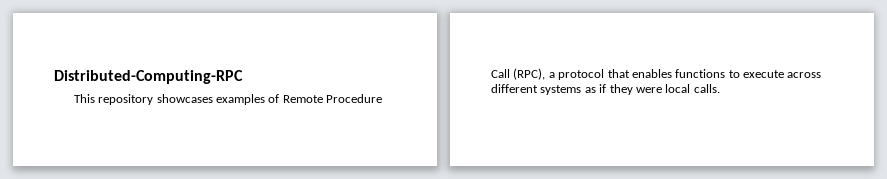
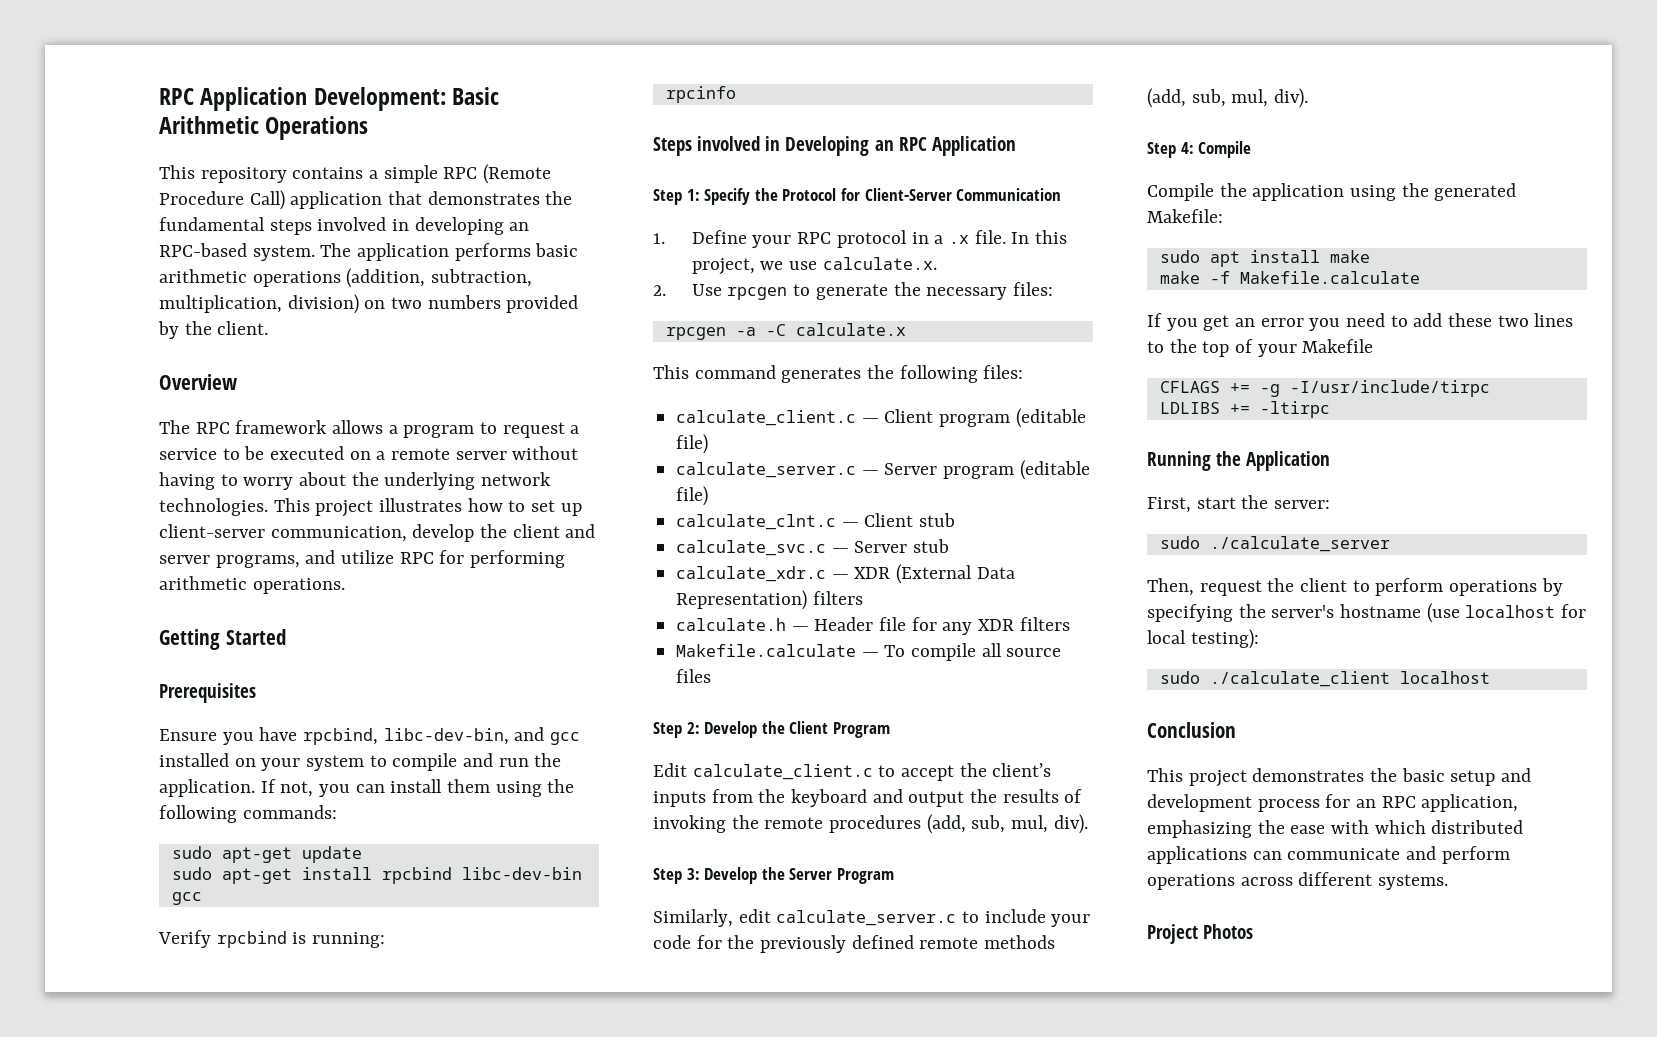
- Distributed-Computing-RPC
- This repository showcases examples of Remote Procedure Call (RPC), a protocol that enables functions to execute across different systems as if they were local calls.
+ RPC Application Development: Basic Arithmetic Operations
+ This repository contains a simple RPC (Remote Procedure Call) application that demonstrates the fundamental steps involved in developing an RPC-based system. The application performs basic arithmetic operations (addition, subtraction, multiplication, division) on two numbers provided by the client.
+ Overview
+ The RPC framework allows a program to request a service to be executed on a remote server without having to worry about the underlying network technologies. This project illustrates how to set up client-server communication, develop the client and server programs, and utilize RPC for performing arithmetic operations.
+ Getting Started
+ Prerequisites
+ Ensure you have rpcbind, libc-dev-bin, and gcc installed on your system to compile and run the application. If not, you can install them using the following commands:
+ sudo apt-get update
+ sudo apt-get install rpcbind libc-dev-bin gcc
+ Verify rpcbind is running:
+ rpcinfo
+ Steps involved in Developing an RPC Application
+ Step 1: Specify the Protocol for Client-Server Communication
+ 1. Define your RPC protocol in a .x file. In this project, we use calculate.x.
+ 2. Use rpcgen to generate the necessary files:
+ rpcgen -a -C calculate.x
+ This command generates the following files:
+ calculate_client.c — Client program (editable file)
+ calculate_server.c — Server program (editable file)
+ calculate_clnt.c — Client stub
+ calculate_svc.c — Server stub
+ calculate_xdr.c — XDR (External Data Representation) filters
+ calculate.h — Header file for any XDR filters
+ Makefile.calculate — To compile all source files
+ Step 2: Develop the Client Program
+ Edit calculate_client.c to accept the client’s inputs from the keyboard and output the results of invoking the remote procedures (add, sub, mul, div).
+ Step 3: Develop the Server Program
+ Similarly, edit calculate_server.c to include your code for the previously defined remote methods (add, sub, mul, div).
+ Step 4: Compile
+ Compile the application using the generated Makefile:
+ sudo apt install make
+ make -f Makefile.calculate
+ If you get an error you need to add these two lines to the top of your Makefile
+ CFLAGS += -g -I/usr/include/tirpc
+ LDLIBS += -ltirpc
+ Running the Application
+ First, start the server:
+ sudo ./calculate_server
+ Then, request the client to perform operations by specifying the server's hostname (use localhost for local testing):
+ sudo ./calculate_client localhost
+ Conclusion
+ This project demonstrates the basic setup and development process for an RPC application, emphasizing the ease with which distributed applications can communicate and perform operations across different systems.
+ Project Photos

